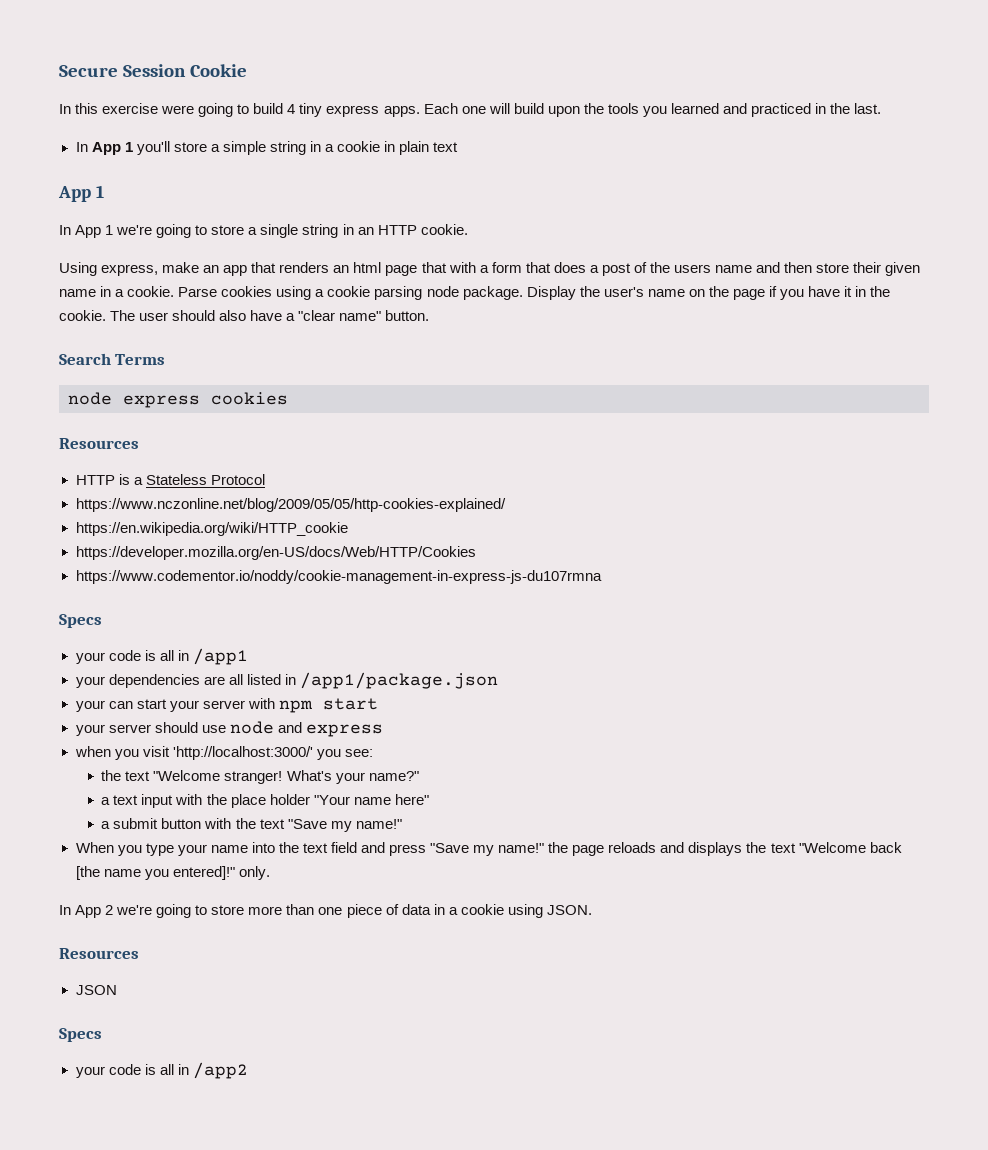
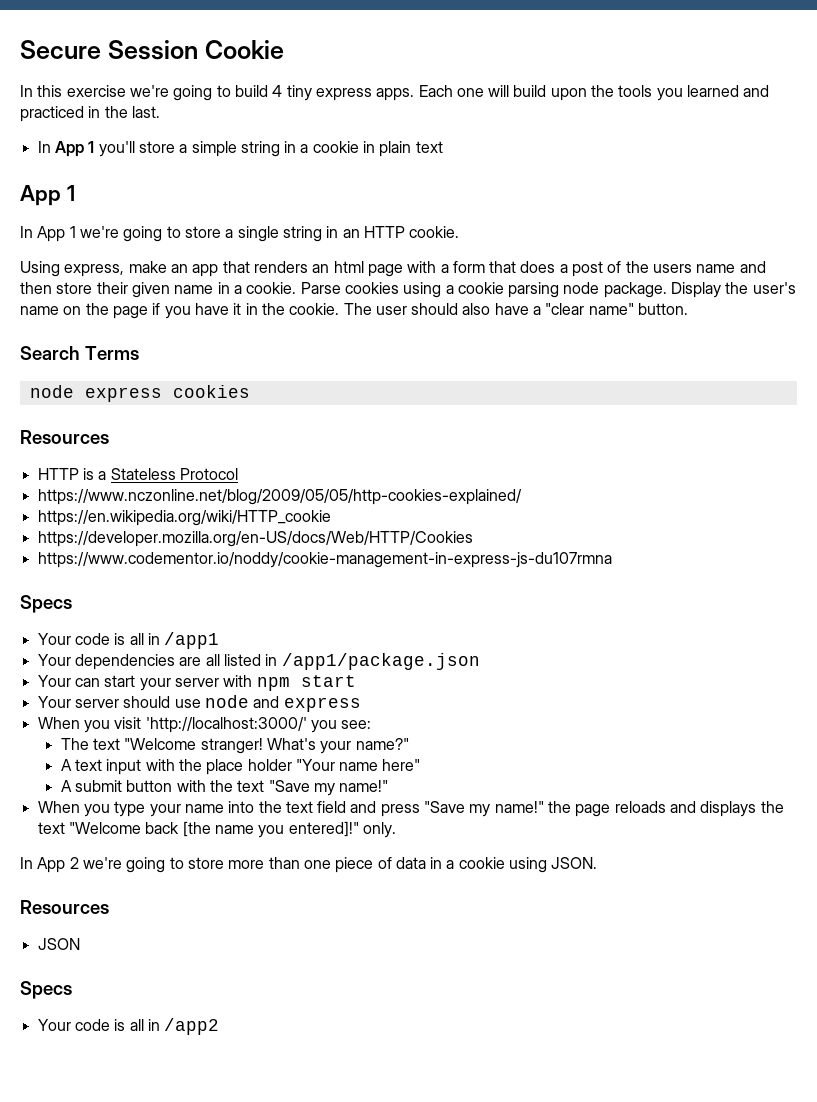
- In this exercise were going to build 4 tiny express apps.
+ In this exercise we're going to build 4 tiny express apps.
- Using express, make an app that renders an html page that with a form that does a post of the users name and then store their given name in a cookie.
+ Using express, make an app that renders an html page with a form that does a post of the users name and then store their given name in a cookie.
- your code is all in /app1
+ Your code is all in /app1
- your dependencies are all listed in /app1/package.json
+ Your dependencies are all listed in /app1/package.json
- your can start your server with npm start
+ Your can start your server with npm start
- your server should use node and express
+ Your server should use node and express
- when you visit 'http://localhost:3000/' you see:
+ When you visit 'http://localhost:3000/' you see:
- the text "Welcome stranger!
+ The text "Welcome stranger!
- a text input with the place holder "Your name here"
+ A text input with the place holder "Your name here"
- a submit button with the text "Save my name!"
+ A submit button with the text "Save my name!"
- your code is all in /app2
+ Your code is all in /app2

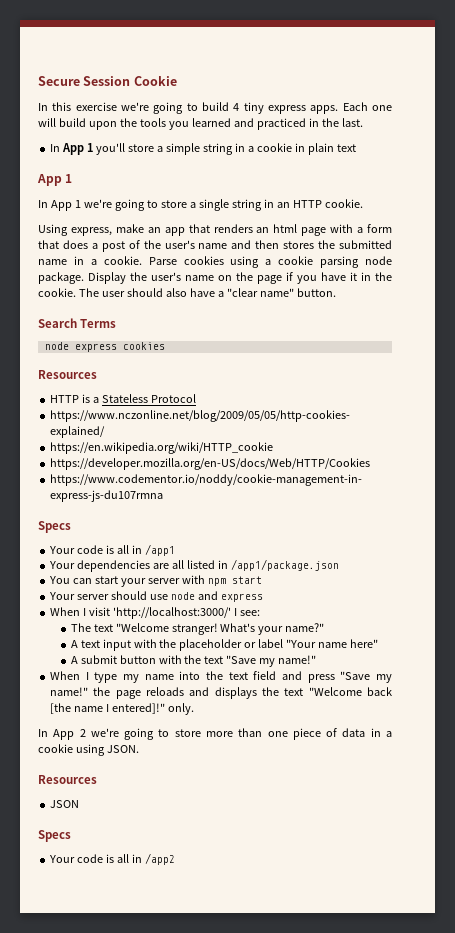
- Using express, make an app that renders an html page with a form that does a post of the users name and then store their given name in a cookie.
+ Using express, make an app that renders an html page with a form that does a post of the user's name and then stores the submitted name in a cookie.
- Your can start your server with npm start
+ You can start your server with npm start
- When you visit 'http://localhost:3000/' you see:
+ When I visit 'http://localhost:3000/' I see:
- A text input with the place holder "Your name here"
+ A text input with the placeholder or label "Your name here"
- When you type your name into the text field and press "Save my name!" the page reloads and displays the text "Welcome back [the name you entered]!" only.
+ When I type my name into the text field and press "Save my name!" the page reloads and displays the text "Welcome back [the name I entered]!" only.

